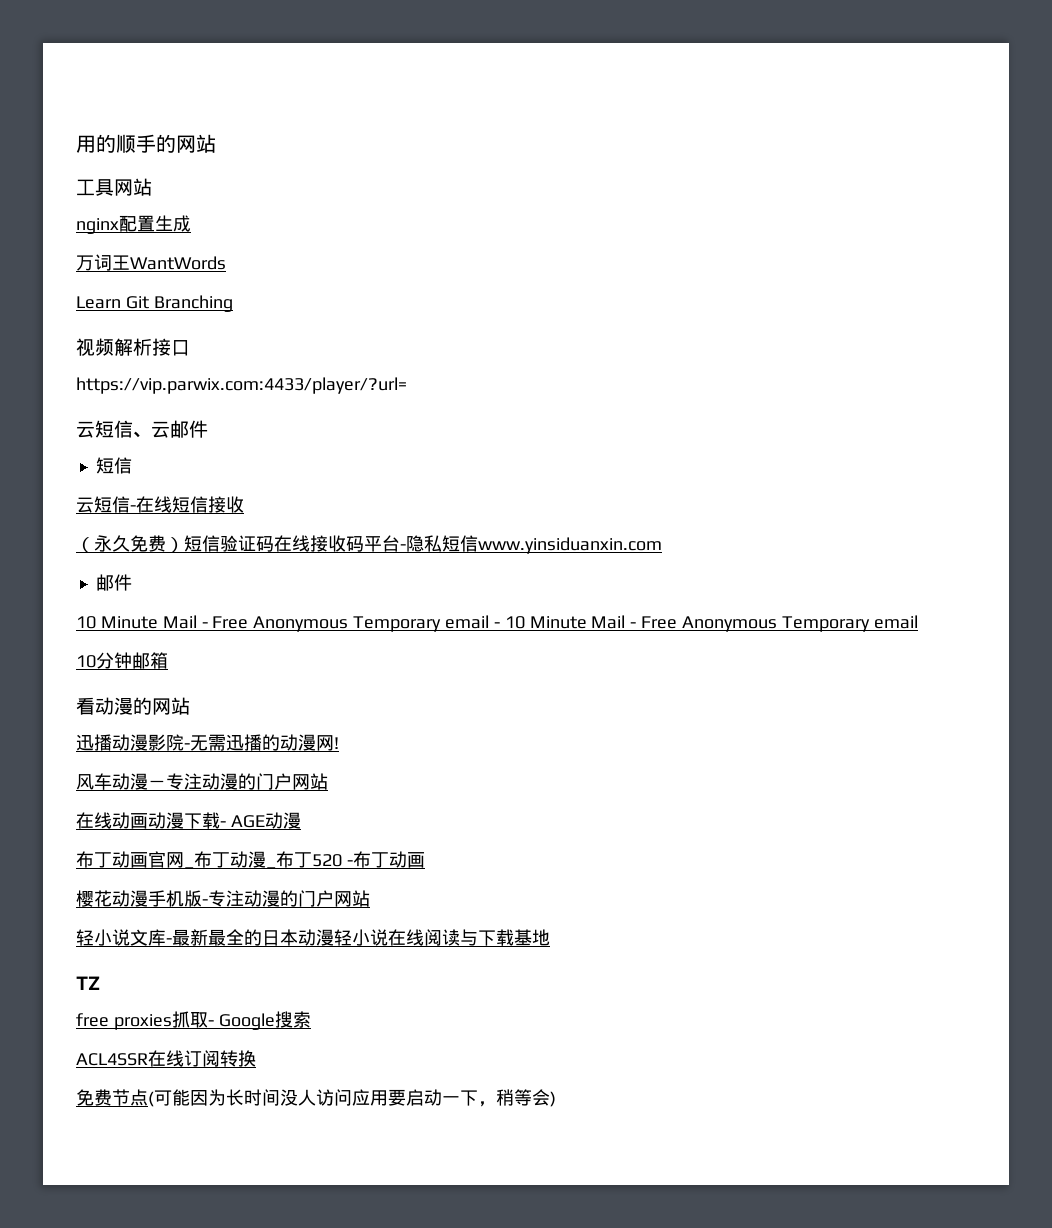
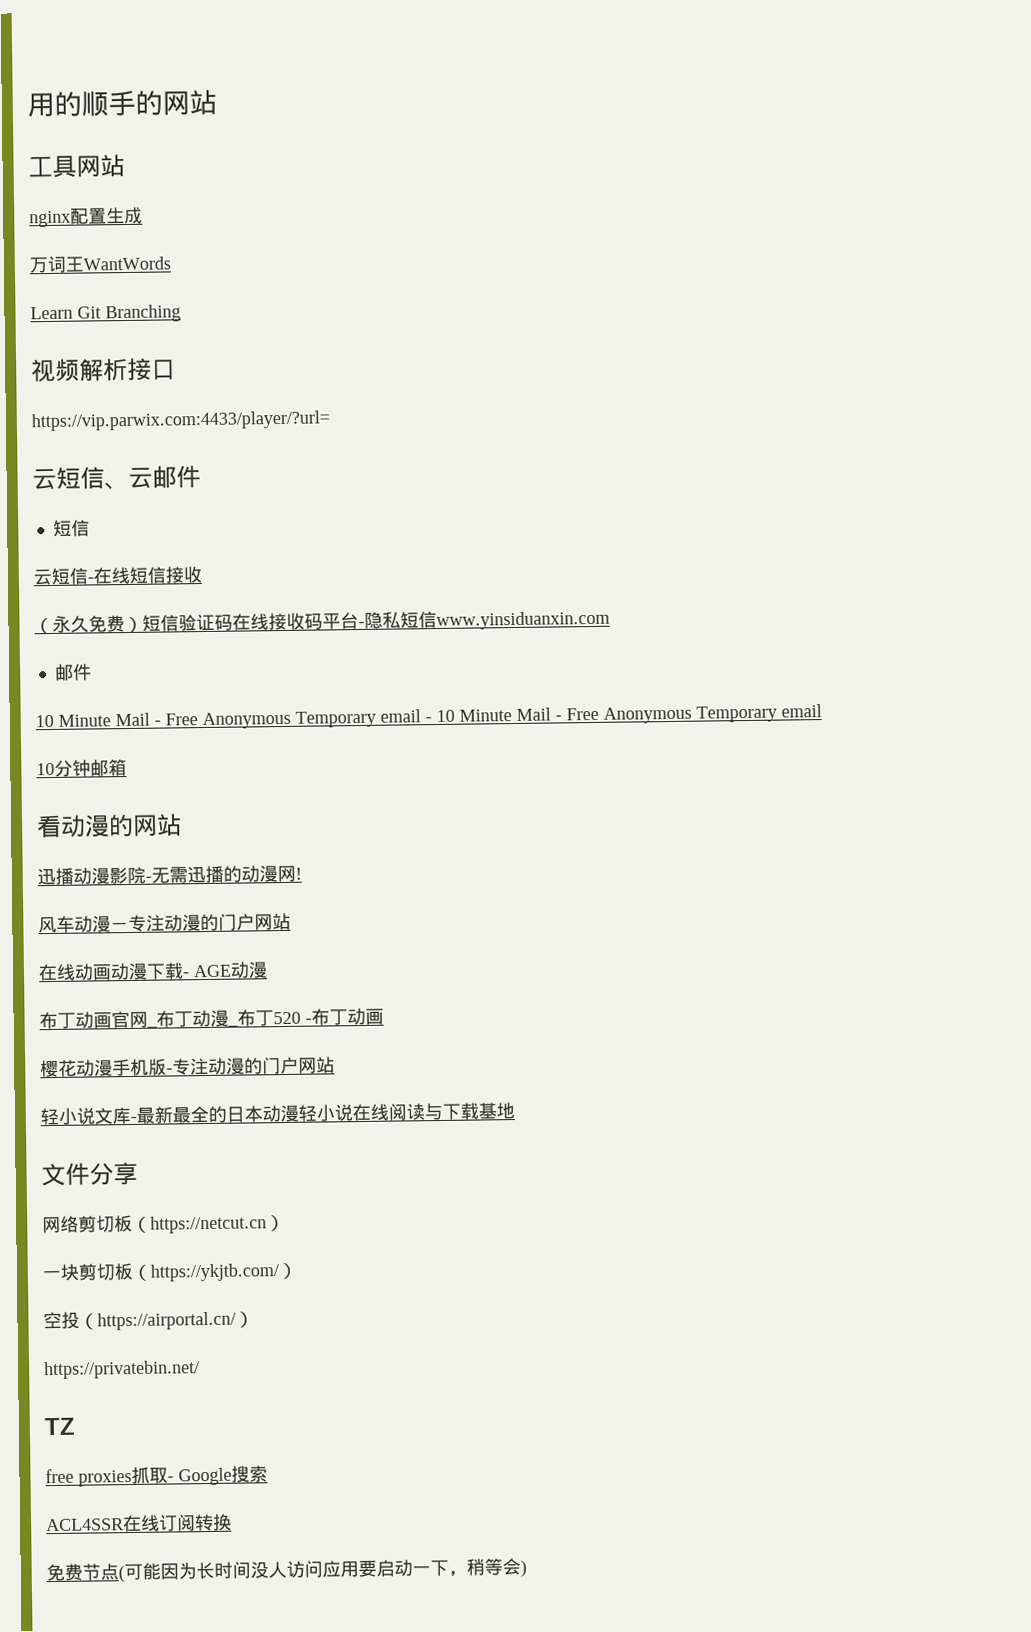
+ 文件分享
+ 网络剪切板（https://netcut.cn）
+ 一块剪切板（https://ykjtb.com/）
+ 空投（https://airportal.cn/）
+ https://privatebin.net/

